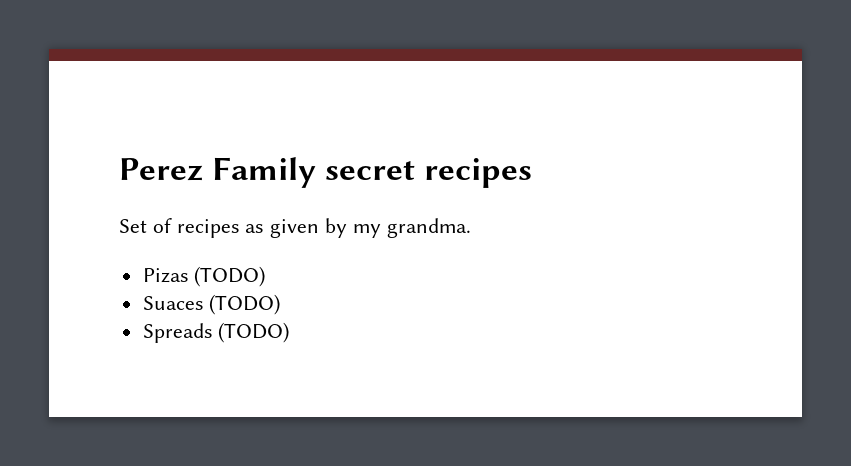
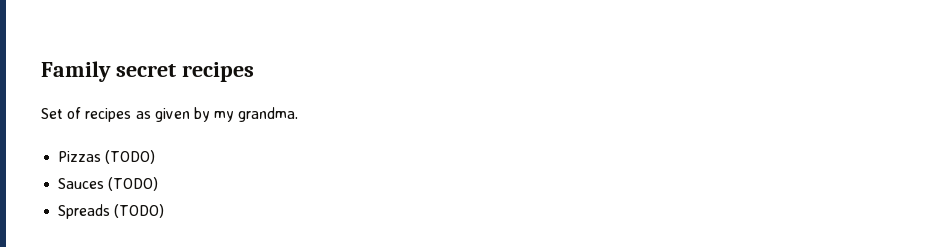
- Perez Family secret recipes
+ Family secret recipes
- Pizas (TODO)
- Suaces (TODO)
+ Pizzas (TODO)
+ Sauces (TODO)

